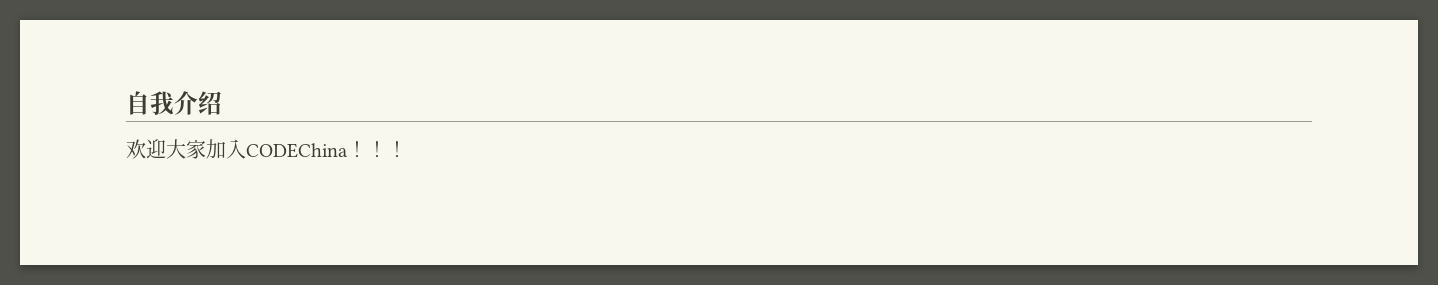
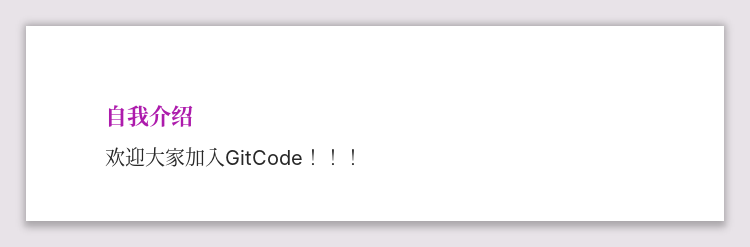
- 欢迎大家加入CODEChina！
+ 欢迎大家加入GitCode！

